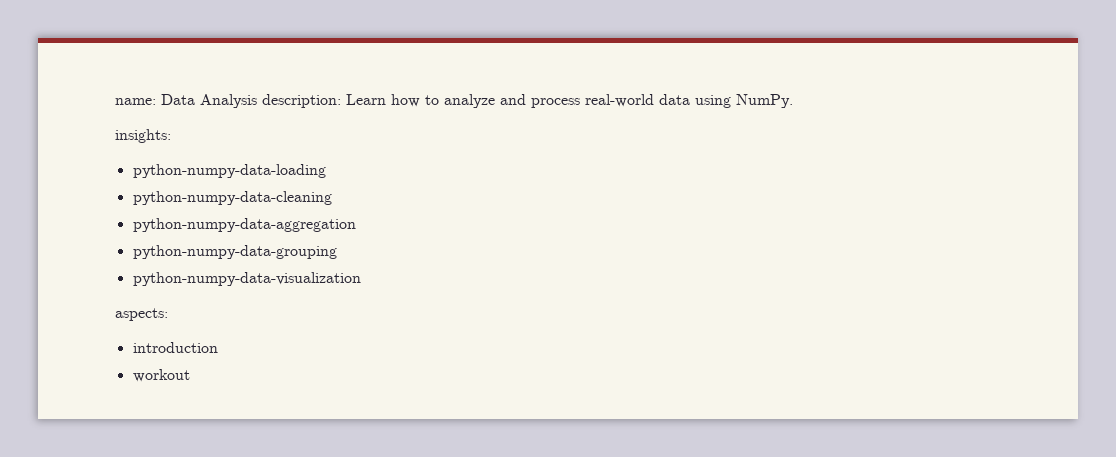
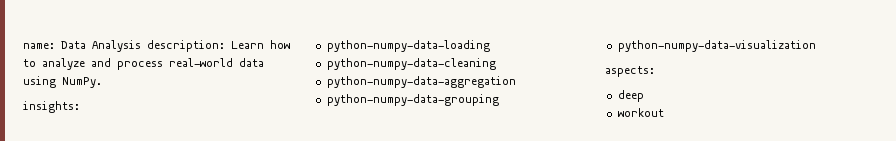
- introduction
+ deep

